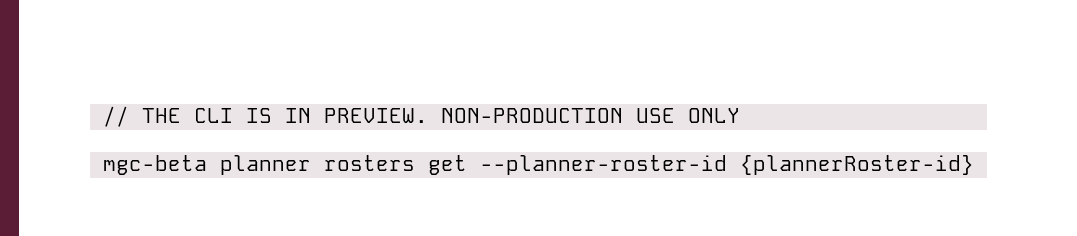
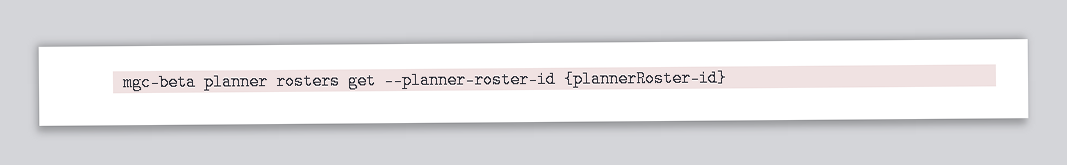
- // THE CLI IS IN PREVIEW. NON-PRODUCTION USE ONLY

